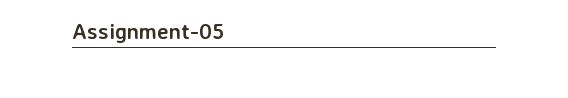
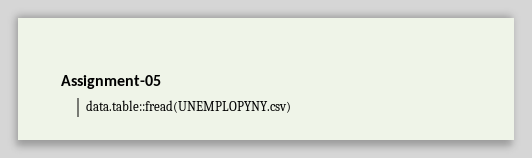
+ data.table::fread(UNEMPLOPYNY.csv)

